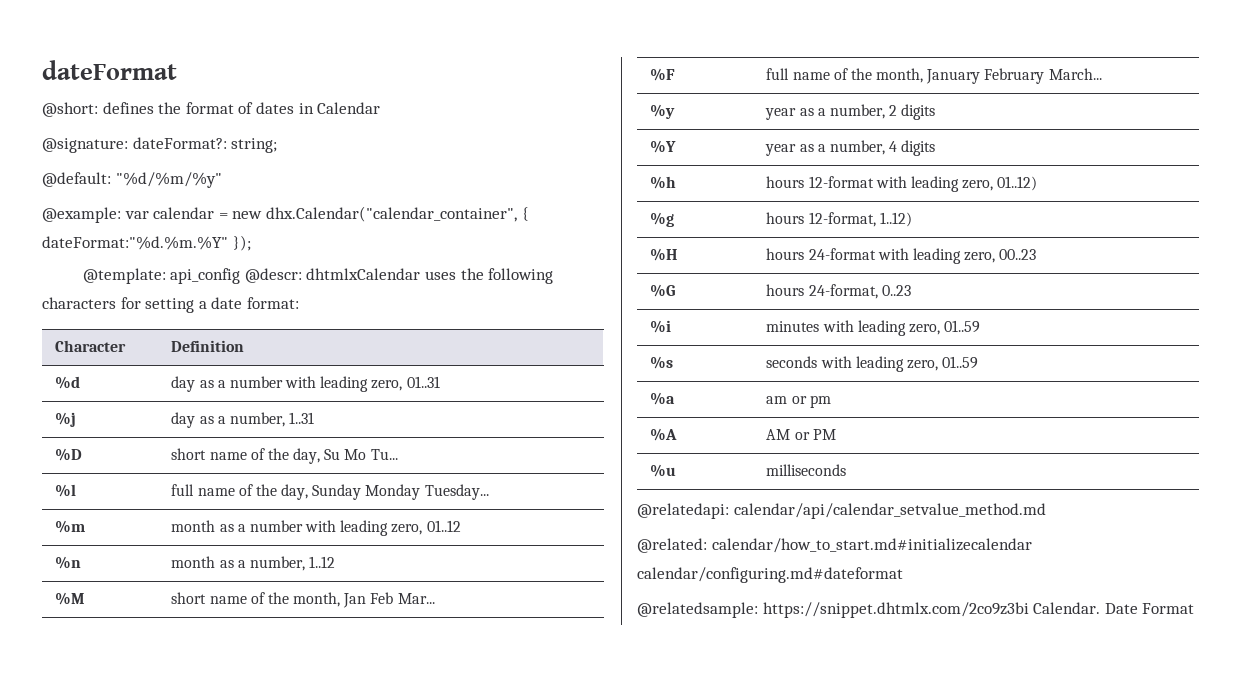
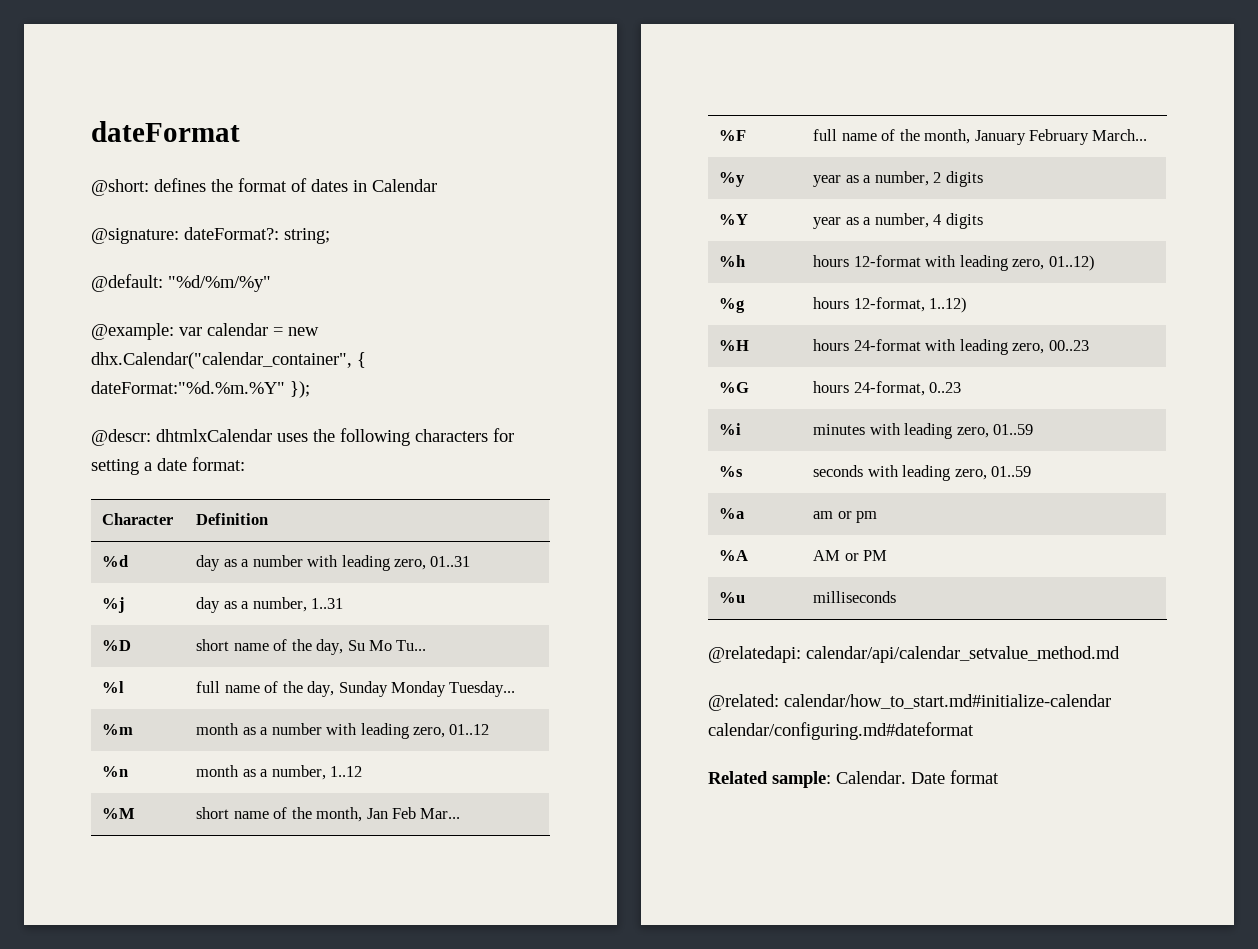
- @template: api_config @descr: dhtmlxCalendar uses the following characters for setting a date format:
+ @descr: dhtmlxCalendar uses the following characters for setting a date format:
- @related: calendar/how_to_start.md#initializecalendar calendar/configuring.md#dateformat
+ @related: calendar/how_to_start.md#initialize-calendar calendar/configuring.md#dateformat
- @relatedsample: https://snippet.dhtmlx.com/2co9z3bi Calendar.
+ Related sample: Calendar.
- Date Format
+ Date format

